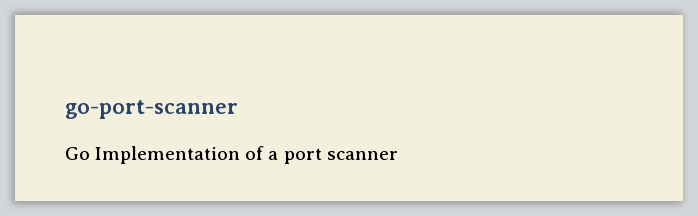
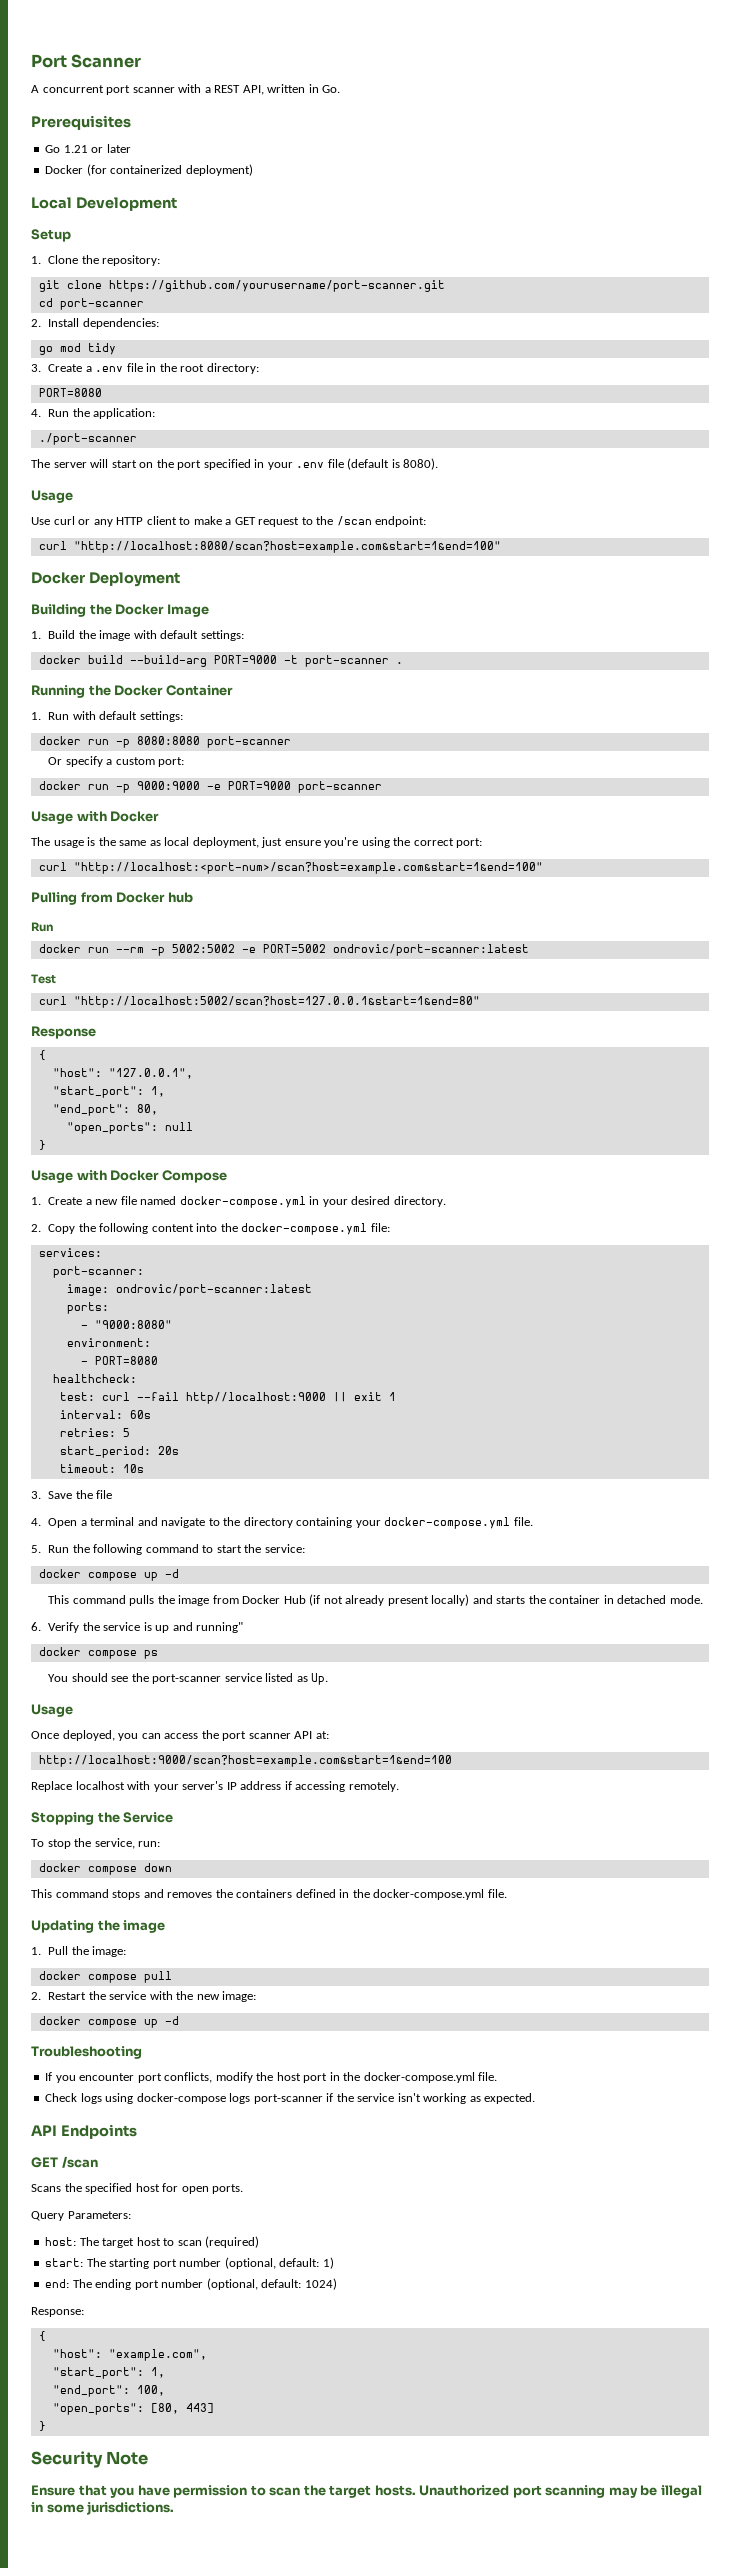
- go-port-scanner
- Go Implementation of a port scanner
+ Port Scanner
+ A concurrent port scanner with a REST API, written in Go.
+ Prerequisites
+ Go 1.21 or later
+ Docker (for containerized deployment)
+ Local Development
+ Setup
+ 1. Clone the repository:
+ git clone https://github.com/yourusername/port-scanner.git
+ cd port-scanner
+ 2. Install dependencies:
+ go mod tidy
+ 3. Create a .env file in the root directory:
+ PORT=8080
+ 4. Run the application:
+ ./port-scanner
+ The server will start on the port specified in your .env file (default is 8080).
+ Usage
+ Use curl or any HTTP client to make a GET request to the /scan endpoint:
+ curl "http://localhost:8080/scan?host=example.com&start=1&end=100"
+ Docker Deployment
+ Building the Docker Image
+ 1. Build the image with default settings:
+ docker build --build-arg PORT=9000 -t port-scanner .
+ Running the Docker Container
+ 1. Run with default settings:
+ docker run -p 8080:8080 port-scanner
+ Or specify a custom port:
+ docker run -p 9000:9000 -e PORT=9000 port-scanner
+ Usage with Docker
+ The usage is the same as local deployment, just ensure you're using the correct port:
+ curl "http://localhost:<port-num>/scan?host=example.com&start=1&end=100"
+ Pulling from Docker hub
+ Run
+ docker run --rm -p 5002:5002 -e PORT=5002 ondrovic/port-scanner:latest
+ Test
+ curl "http://localhost:5002/scan?host=127.0.0.1&start=1&end=80"
+ Response
+ {
+ "host": "127.0.0.1",
+ "start_port": 1,
+ "end_port": 80,
+ "open_ports": null
+ }
+ Usage with Docker Compose
+ 1. Create a new file named docker-compose.yml in your desired directory.
+ 2. Copy the following content into the docker-compose.yml file:
+ services:
+ port-scanner:
+ image: ondrovic/port-scanner:latest
+ ports:
+ - "9000:8080"
+ environment:
+ - PORT=8080
+ healthcheck:
+ test: curl --fail http//localhost:9000 || exit 1
+ interval: 60s
+ retries: 5
+ start_period: 20s
+ timeout: 10s
+ 3. Save the file
+ 4. Open a terminal and navigate to the directory containing your docker-compose.yml file.
+ 5. Run the following command to start the service:
+ docker compose up -d
+ This command pulls the image from Docker Hub (if not already present locally) and starts the container in detached mode.
+ 6. Verify the service is up and running"
+ docker compose ps
+ You should see the port-scanner service listed as Up.
+ Usage
+ Once deployed, you can access the port scanner API at:
+ http://localhost:9000/scan?host=example.com&start=1&end=100
+ Replace localhost with your server's IP address if accessing remotely.
+ Stopping the Service
+ To stop the service, run:
+ docker compose down
+ This command stops and removes the containers defined in the docker-compose.yml file.
+ Updating the image
+ 1. Pull the image:
+ docker compose pull
+ 2. Restart the service with the new image:
+ docker compose up -d
+ Troubleshooting
+ If you encounter port conflicts, modify the host port in the docker-compose.yml file.
+ Check logs using docker-compose logs port-scanner if the service isn't working as expected.
+ API Endpoints
+ GET /scan
+ Scans the specified host for open ports.
+ Query Parameters:
+ host: The target host to scan (required)
+ start: The starting port number (optional, default: 1)
+ end: The ending port number (optional, default: 1024)
+ Response:
+ {
+ "host": "example.com",
+ "start_port": 1,
+ "end_port": 100,
+ "open_ports": [80, 443]
+ }
+ Security Note
+ Ensure that you have permission to scan the target hosts. Unauthorized port scanning may be illegal in some jurisdictions.

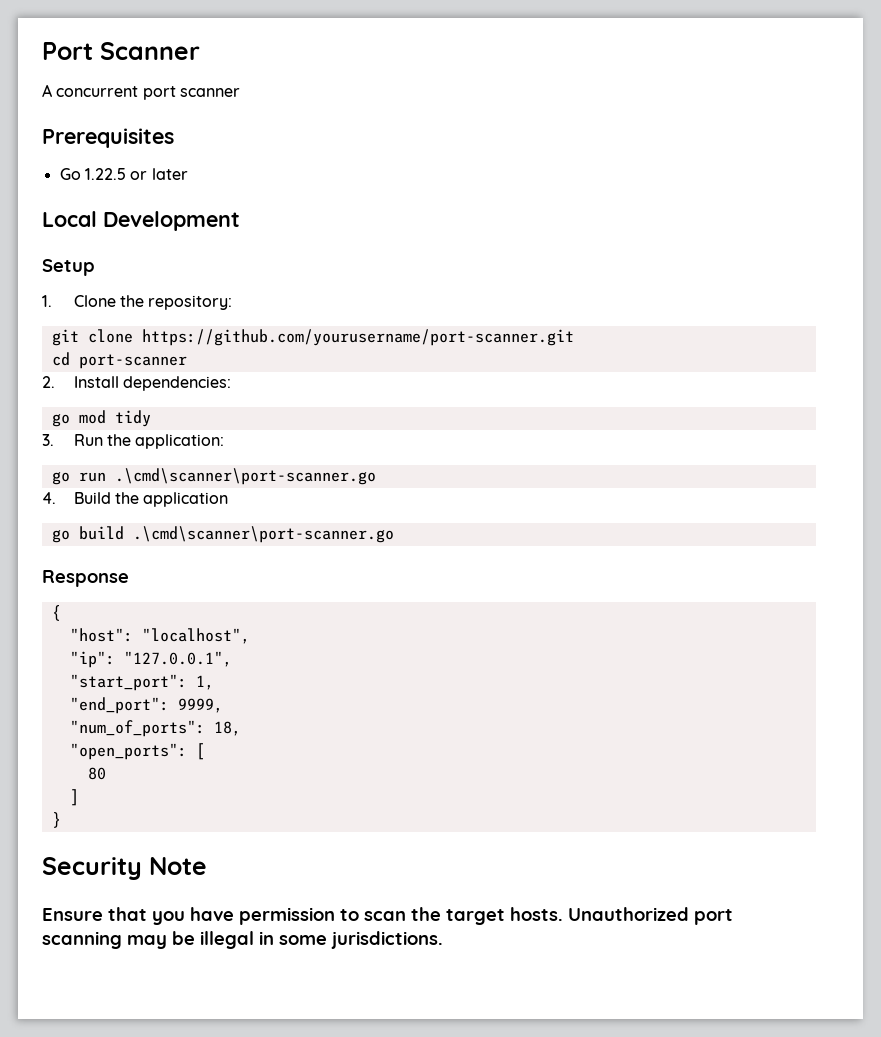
- A concurrent port scanner with a REST API, written in Go.
+ A concurrent port scanner
- Go 1.21 or later
+ Go 1.22.5 or later
- Docker (for containerized deployment)
- 3. Create a .env file in the root directory:
- PORT=8080
- 4. Run the application:
- ./port-scanner
- The server will start on the port specified in your .env file (default is 8080).
- Usage
- Use curl or any HTTP client to make a GET request to the /scan endpoint:
- curl "http://localhost:8080/scan?host=example.com&start=1&end=100"
- Docker Deployment
- Building the Docker Image
- 1. Build the image with default settings:
- docker build --build-arg PORT=9000 -t port-scanner .
- Running the Docker Container
- 1. Run with default settings:
- docker run -p 8080:8080 port-scanner
- Or specify a custom port:
- docker run -p 9000:9000 -e PORT=9000 port-scanner
- Usage with Docker
- The usage is the same as local deployment, just ensure you're using the correct port:
- curl "http://localhost:<port-num>/scan?host=example.com&start=1&end=100"
- Pulling from Docker hub
- Run
- docker run --rm -p 5002:5002 -e PORT=5002 ondrovic/port-scanner:latest
- Test
- curl "http://localhost:5002/scan?host=127.0.0.1&start=1&end=80"
+ 3. Run the application:
+ go run .\cmd\scanner\port-scanner.go
+ 4. Build the application
+ go build .\cmd\scanner\port-scanner.go
- "host": "127.0.0.1",
+ "host": "localhost",
+ "ip": "127.0.0.1",
- "end_port": 80,
- "open_ports": null
- }
- Usage with Docker Compose
- 1. Create a new file named docker-compose.yml in your desired directory.
- 2. Copy the following content into the docker-compose.yml file:
- services:
- port-scanner:
- image: ondrovic/port-scanner:latest
- ports:
- - "9000:8080"
- environment:
- - PORT=8080
- healthcheck:
- test: curl --fail http//localhost:9000 || exit 1
- interval: 60s
- retries: 5
- start_period: 20s
- timeout: 10s
- 3. Save the file
- 4. Open a terminal and navigate to the directory containing your docker-compose.yml file.
- 5. Run the following command to start the service:
- docker compose up -d
- This command pulls the image from Docker Hub (if not already present locally) and starts the container in detached mode.
- 6. Verify the service is up and running"
- docker compose ps
- You should see the port-scanner service listed as Up.
- Usage
- Once deployed, you can access the port scanner API at:
- http://localhost:9000/scan?host=example.com&start=1&end=100
- Replace localhost with your server's IP address if accessing remotely.
- Stopping the Service
- To stop the service, run:
- docker compose down
- This command stops and removes the containers defined in the docker-compose.yml file.
- Updating the image
- 1. Pull the image:
- docker compose pull
- 2. Restart the service with the new image:
- docker compose up -d
- Troubleshooting
- If you encounter port conflicts, modify the host port in the docker-compose.yml file.
- Check logs using docker-compose logs port-scanner if the service isn't working as expected.
- API Endpoints
- GET /scan
- Scans the specified host for open ports.
- Query Parameters:
- host: The target host to scan (required)
- start: The starting port number (optional, default: 1)
- end: The ending port number (optional, default: 1024)
- Response:
- {
- "host": "example.com",
- "start_port": 1,
- "end_port": 100,
- "open_ports": [80, 443]
+ "end_port": 9999,
+ "num_of_ports": 18,
+ "open_ports": [
+ 80
+ ]

